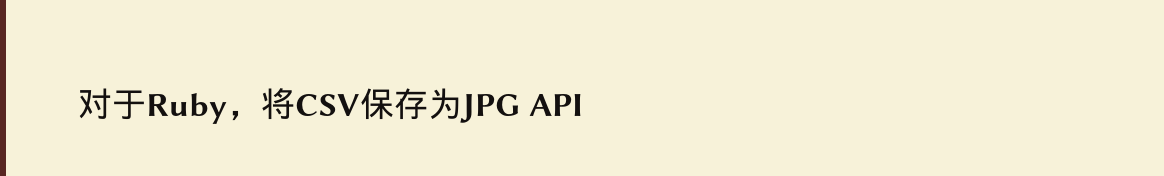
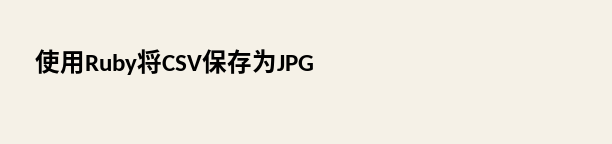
- 对于Ruby，将CSV保存为JPG API
+ 使用Ruby将CSV保存为JPG

